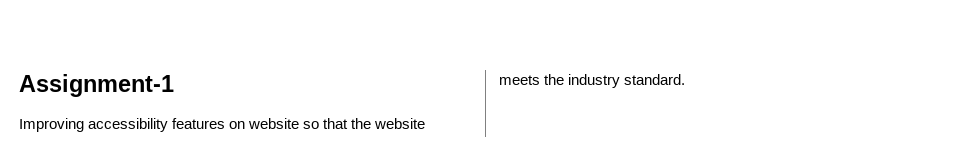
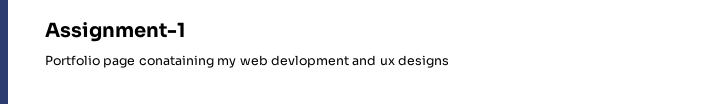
- Improving accessibility features on website so that the website meets the industry standard.
+ Portfolio page conataining my web devlopment and ux designs

